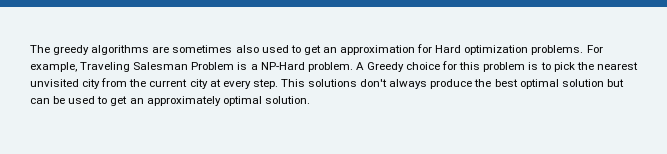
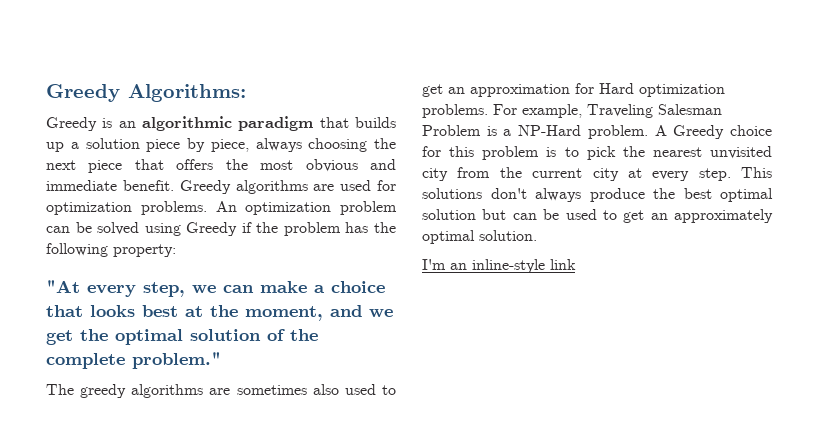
+ Greedy Algorithms:
+ Greedy is an algorithmic paradigm that builds up a solution piece by piece, always choosing the next piece that offers the most obvious and immediate benefit. Greedy algorithms are used for optimization problems. An optimization problem can be solved using Greedy if the problem has the following property:
+ "At every step, we can make a choice that looks best at the moment, and we get the optimal solution of the complete problem."
+ I'm an inline-style link

